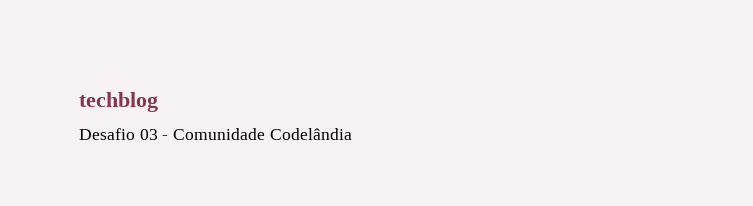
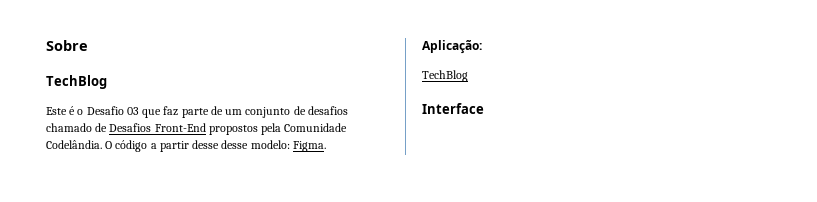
- techblog
- Desafio 03 - Comunidade Codelândia
+ Sobre
+ TechBlog
+ Este é o Desafio 03 que faz parte de um conjunto de desafios chamado de Desafios Front-End propostos pela Comunidade Codelândia. O código a partir desse desse modelo: Figma.
+ Aplicação:
+ TechBlog
+ Interface

